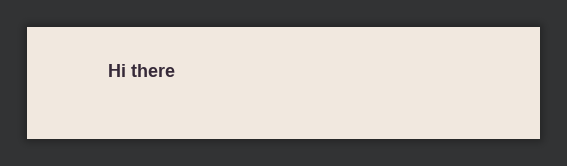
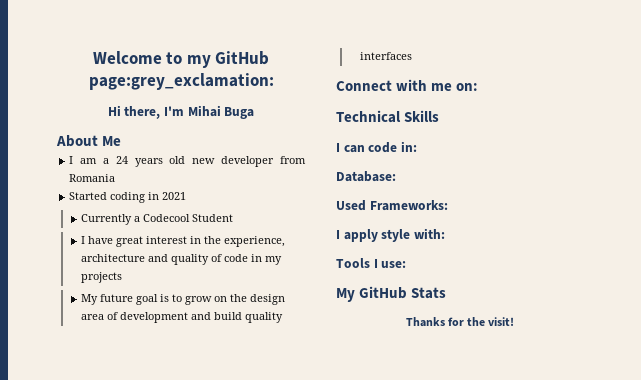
- Hi there
+ Welcome to my GitHub page:grey_exclamation:
+ Hi there, I'm Mihai Buga
+ About Me
+ I am a 24 years old new developer from Romania
+ Started coding in 2021
+ Currently a Codecool Student
+ I have great interest in the experience, architecture and quality of code in my projects
+ My future goal is to grow on the design area of development and build quality interfaces
+ Connect with me on:
+ Technical Skills
+ I can code in:
+ Database:
+ Used Frameworks:
+ I apply style with:
+ Tools I use:
+ My GitHub Stats
+ Thanks for the visit!

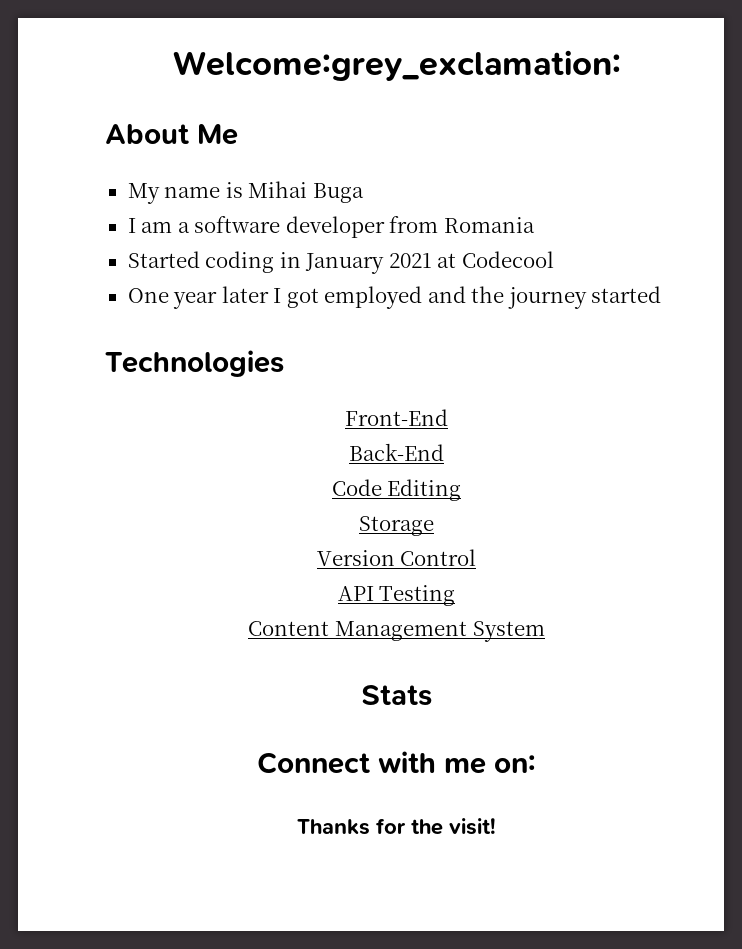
- Welcome to my GitHub page:grey_exclamation:
- Hi there, I'm Mihai Buga
+ Welcome:grey_exclamation:
  About Me
+ My name is Mihai Buga
- I am a 24 years old new developer from Romania
+ I am a software developer from Romania
- Started coding in 2021
- Currently a Codecool Student
- I have great interest in the experience, architecture and quality of code in my projects
- My future goal is to grow on the design area of development and build quality interfaces
+ Started coding in January 2021 at Codecool
+ One year later I got employed and the journey started
+ Technologies
+ Front-End
+ Back-End
+ Code Editing
+ Storage
+ Version Control
+ API Testing
+ Content Management System
+ Stats
  Connect with me on:
- Technical Skills
- I can code in:
- Database:
- Used Frameworks:
- I apply style with:
- Tools I use:
- My GitHub Stats

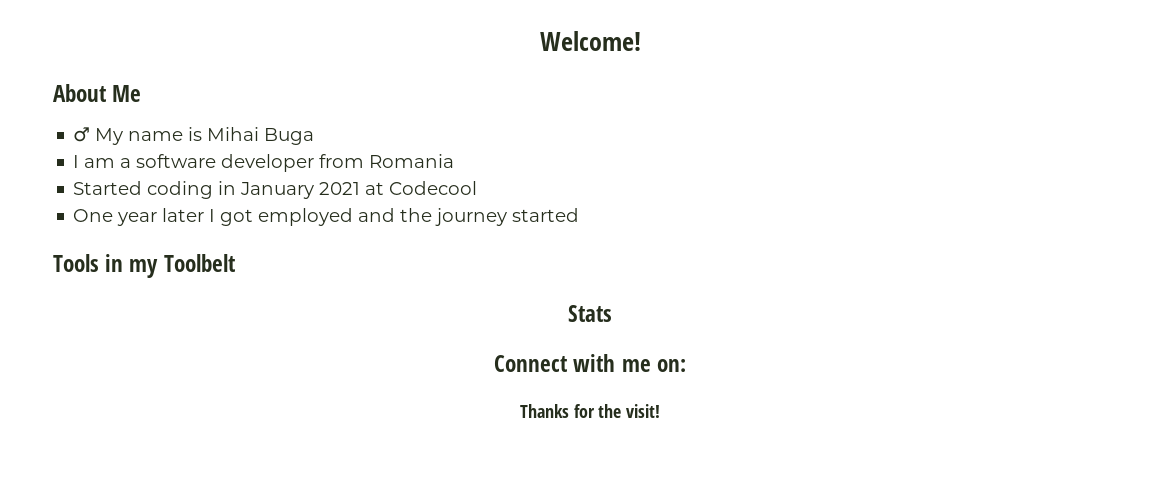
- Welcome:grey_exclamation:
+ Welcome!
- My name is Mihai Buga
+ ♂ My name is Mihai Buga
- Technologies
- Front-End
- Back-End
- Code Editing
- Storage
- Version Control
- API Testing
- Content Management System
+ Tools in my Toolbelt

